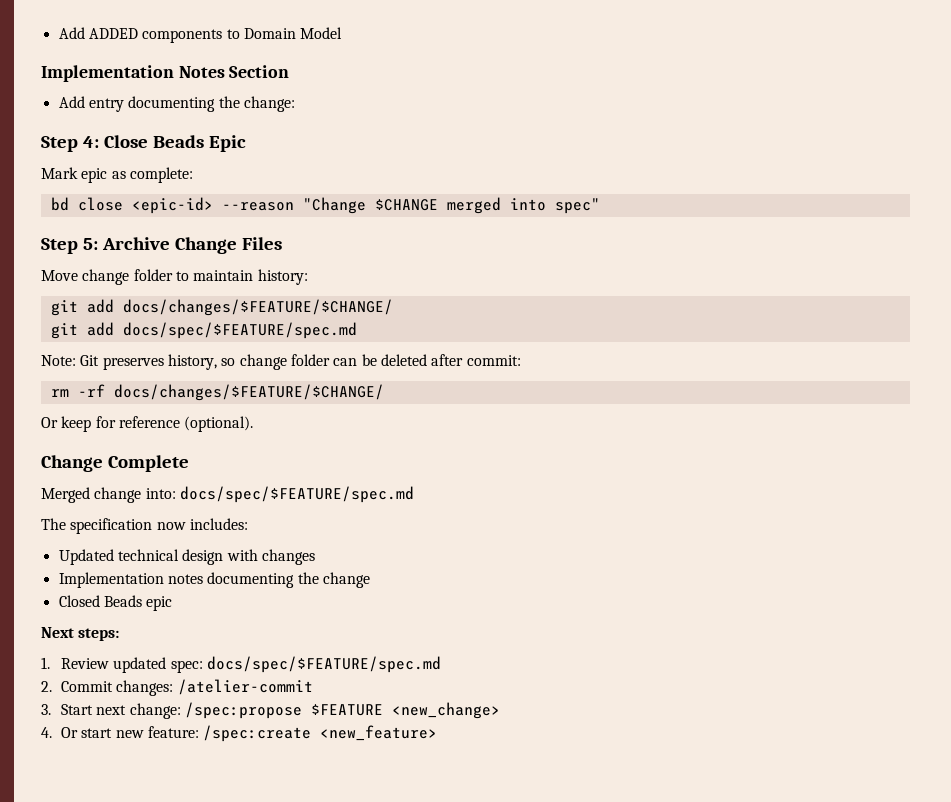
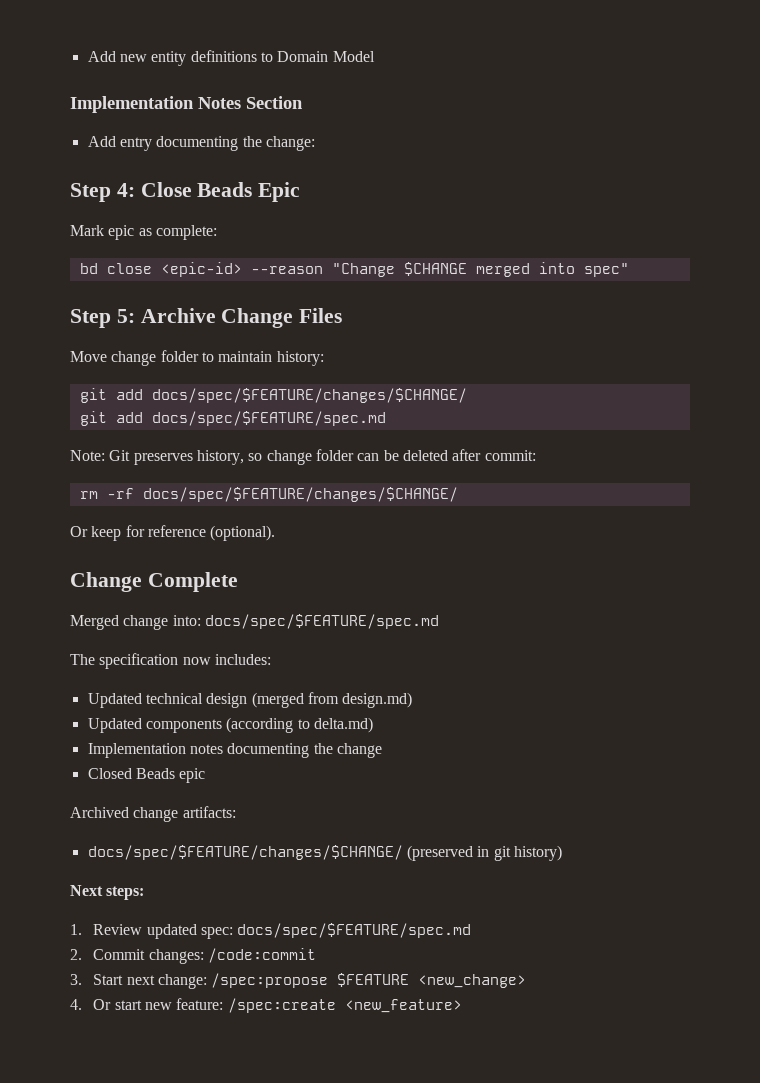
- Add ADDED components to Domain Model
+ Add new entity definitions to Domain Model
- git add docs/changes/$FEATURE/$CHANGE/
+ git add docs/spec/$FEATURE/changes/$CHANGE/
- rm -rf docs/changes/$FEATURE/$CHANGE/
+ rm -rf docs/spec/$FEATURE/changes/$CHANGE/
- Updated technical design with changes
+ Updated technical design (merged from design.md)
+ Updated components (according to delta.md)
+ Archived change artifacts:
+ docs/spec/$FEATURE/changes/$CHANGE/ (preserved in git history)
- 2. Commit changes: /atelier-commit
+ 2. Commit changes: /code:commit

